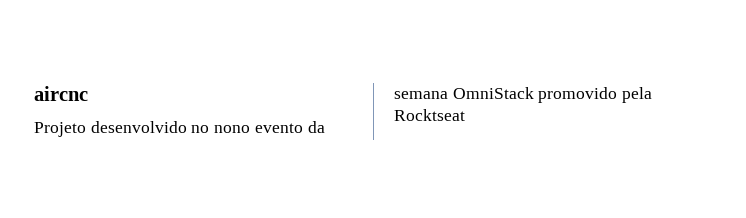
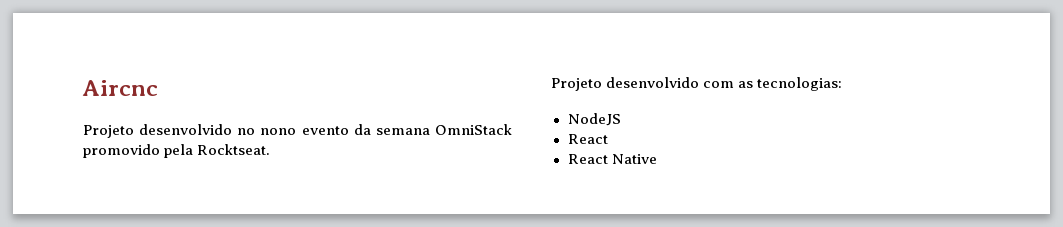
- aircnc
+ Aircnc
- Projeto desenvolvido no nono evento da semana OmniStack promovido pela Rocktseat
+ Projeto desenvolvido no nono evento da semana OmniStack promovido pela Rocktseat.
+ Projeto desenvolvido com as tecnologias:
+ NodeJS
+ React
+ React Native

